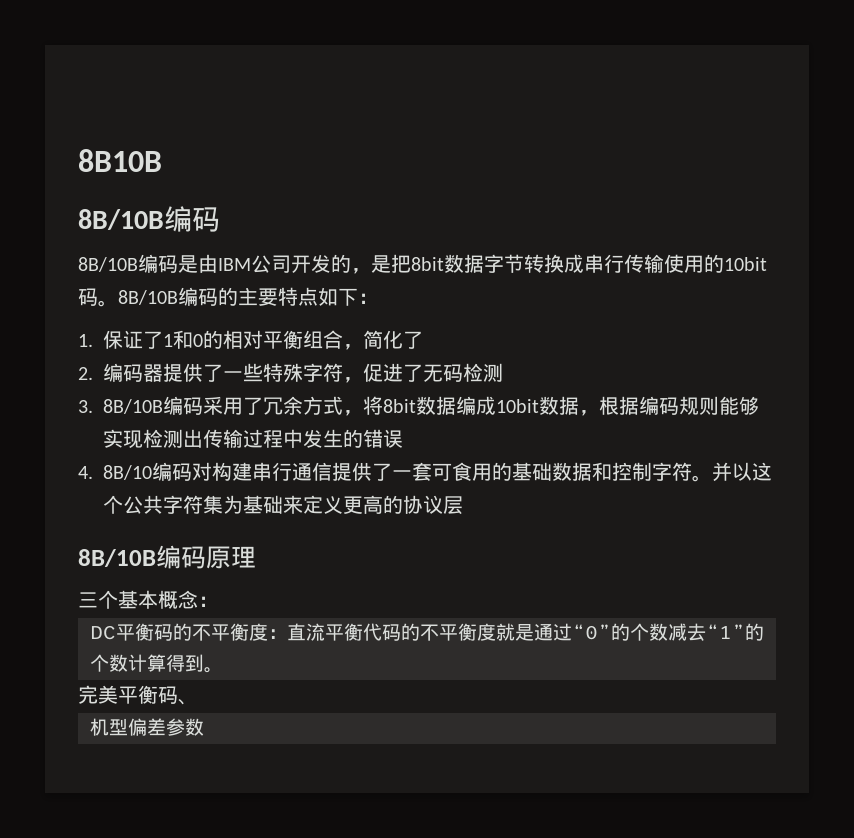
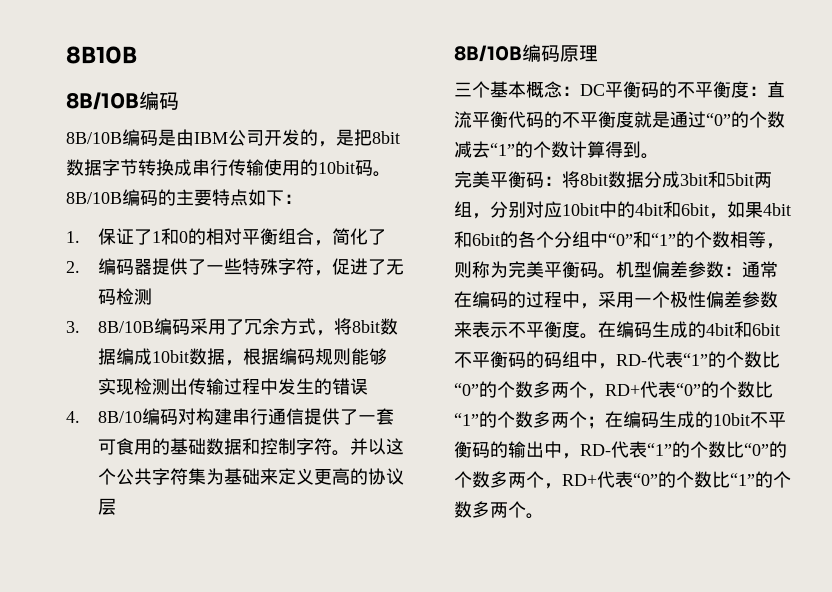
- 三个基本概念：
- DC平衡码的不平衡度：直流平衡代码的不平衡度就是通过“0”的个数减去“1”的个数计算得到。
+ 三个基本概念：DC平衡码的不平衡度：直流平衡代码的不平衡度就是通过“0”的个数减去“1”的个数计算得到。
- 完美平衡码、
- 机型偏差参数
+ 完美平衡码：将8bit数据分成3bit和5bit两组，分别对应10bit中的4bit和6bit，如果4bit和6bit的各个分组中“0”和“1”的个数相等，则称为完美平衡码。机型偏差参数：通常在编码的过程中，采用一个极性偏差参数来表示不平衡度。在编码生成的4bit和6bit不平衡码的码组中，RD-代表“1”的个数比“0”的个数多两个，RD+代表“0”的个数比“1”的个数多两个；在编码生成的10bit不平衡码的输出中，RD-代表“1”的个数比“0”的个数多两个，RD+代表“0”的个数比“1”的个数多两个。

